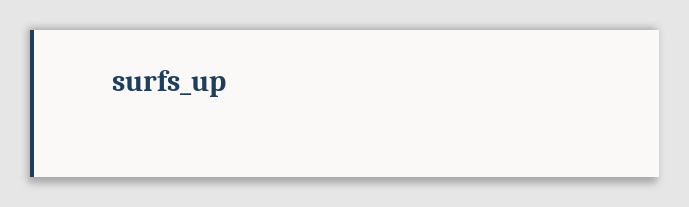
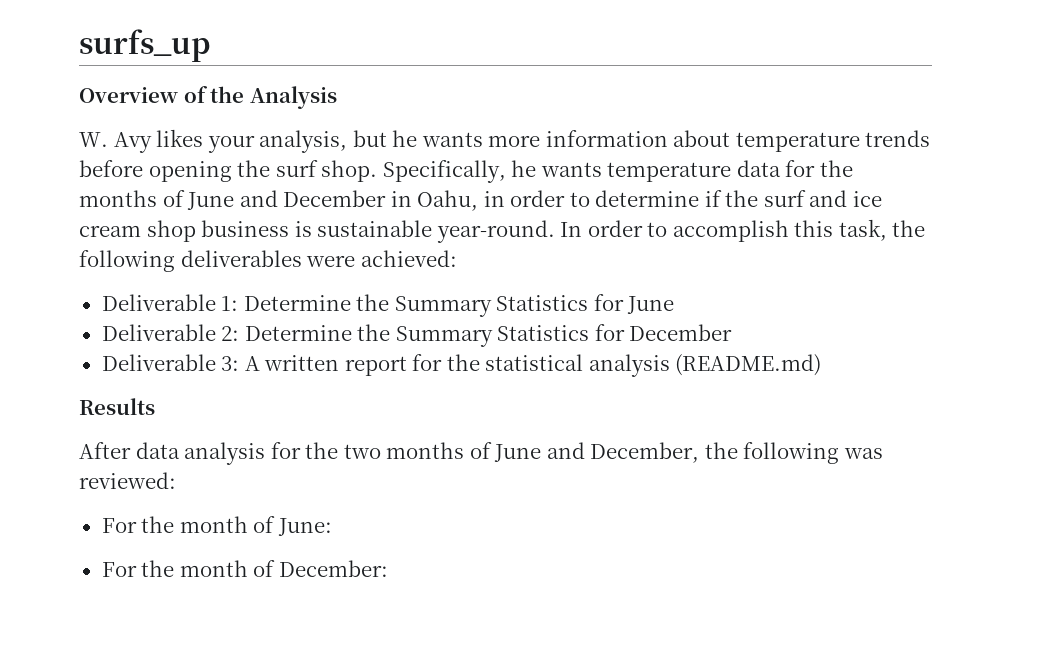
+ Overview of the Analysis
+ W. Avy likes your analysis, but he wants more information about temperature trends before opening the surf shop. Specifically, he wants temperature data for the months of June and December in Oahu, in order to determine if the surf and ice cream shop business is sustainable year-round. In order to accomplish this task, the following deliverables were achieved:
+ Deliverable 1: Determine the Summary Statistics for June
+ Deliverable 2: Determine the Summary Statistics for December
+ Deliverable 3: A written report for the statistical analysis (README.md)
+ Results
+ After data analysis for the two months of June and December, the following was reviewed:
+ For the month of June:
+ For the month of December:

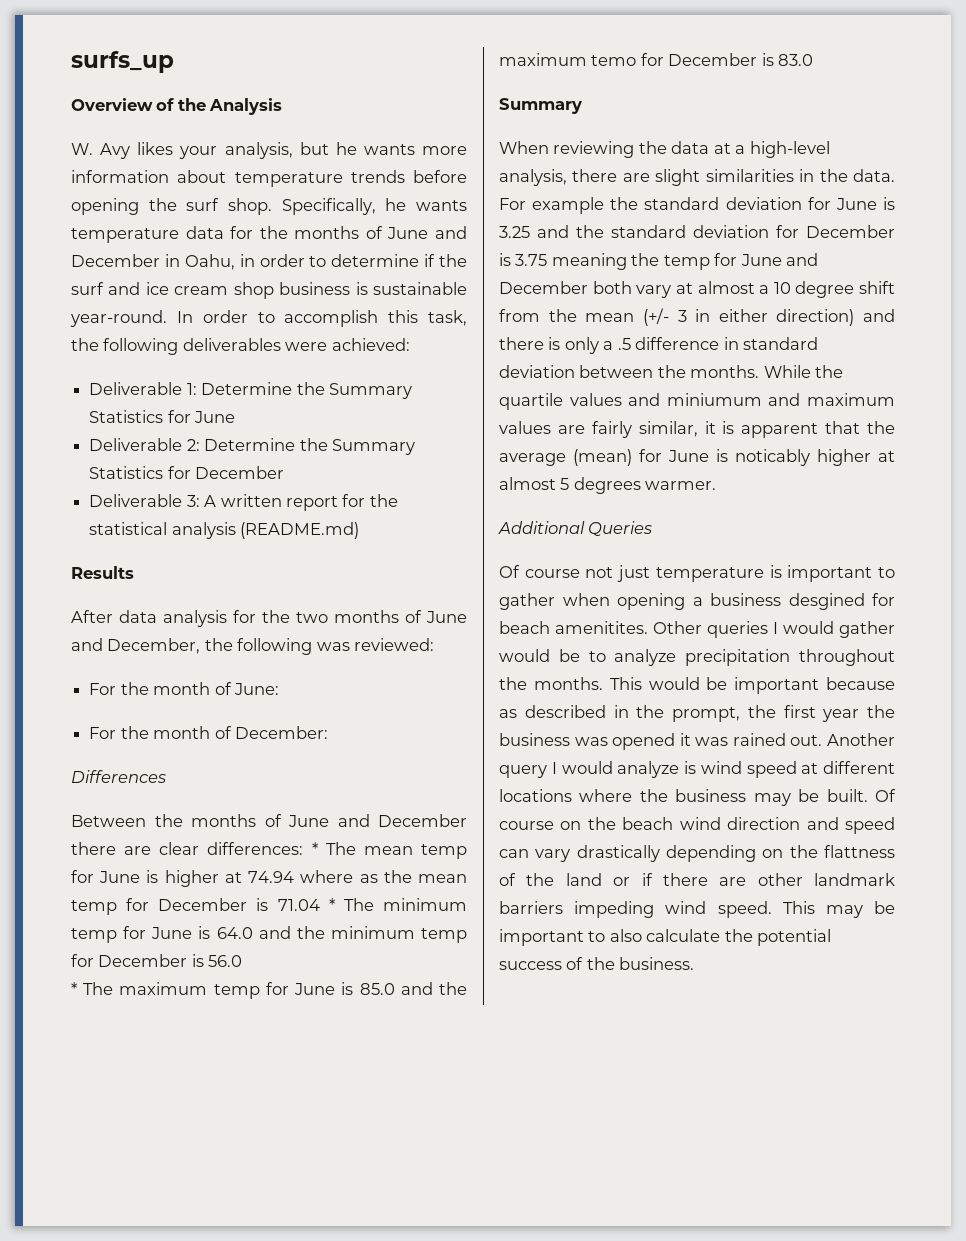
+ Differences
+ Between the months of June and December there are clear differences: * The mean temp for June is higher at 74.94 where as the mean temp for December is 71.04 * The minimum temp for June is 64.0 and the minimum temp for December is 56.0
+ * The maximum temp for June is 85.0 and the maximum temo for December is 83.0
+ Summary
+ When reviewing the data at a high-level analysis, there are slight similarities in the data. For example the standard deviation for June is 3.25 and the standard deviation for December is 3.75 meaning the temp for June and December both vary at almost a 10 degree shift from the mean (+/- 3 in either direction) and there is only a .5 difference in standard deviation between the months. While the quartile values and miniumum and maximum values are fairly similar, it is apparent that the average (mean) for June is noticably higher at almost 5 degrees warmer.
+ Additional Queries
+ Of course not just temperature is important to gather when opening a business desgined for beach amenitites. Other queries I would gather would be to analyze precipitation throughout the months. This would be important because as described in the prompt, the first year the business was opened it was rained out. Another query I would analyze is wind speed at different locations where the business may be built. Of course on the beach wind direction and speed can vary drastically depending on the flattness of the land or if there are other landmark barriers impeding wind speed. This may be important to also calculate the potential success of the business.

